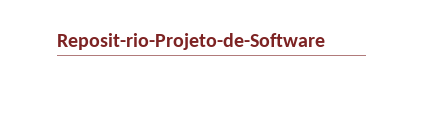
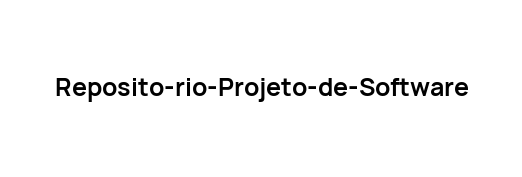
- Reposit-rio-Projeto-de-Software
+ Reposito-rio-Projeto-de-Software

